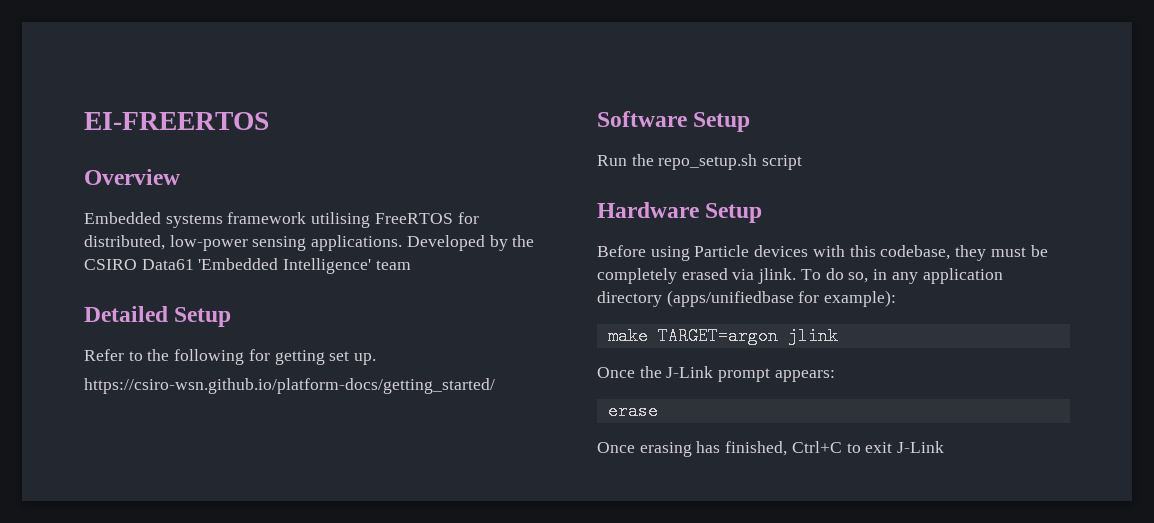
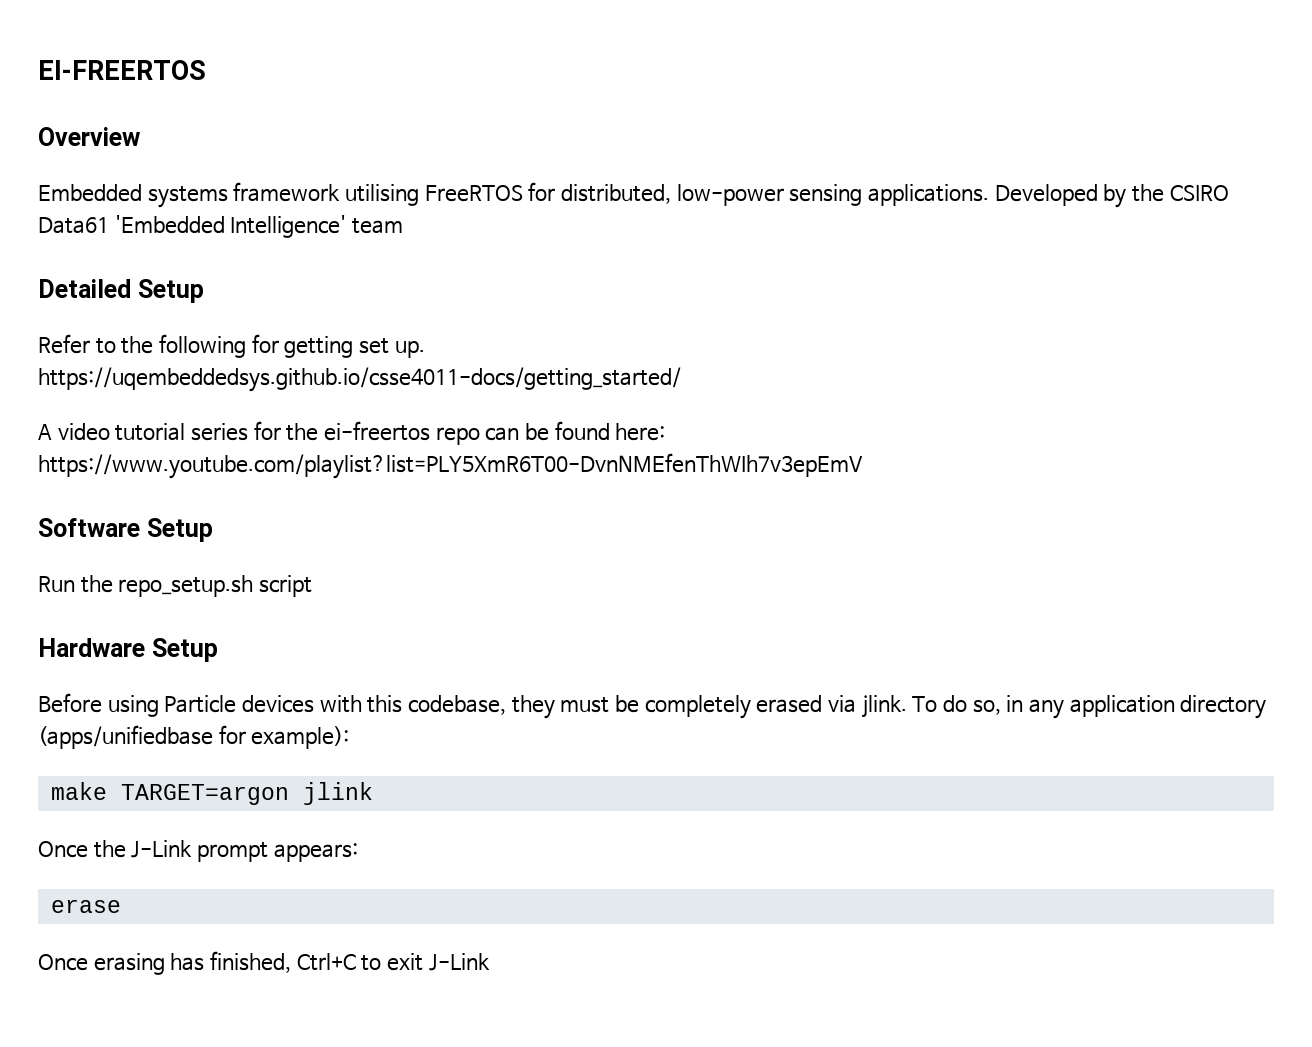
- https://csiro-wsn.github.io/platform-docs/getting_started/
+ https://uqembeddedsys.github.io/csse4011-docs/getting_started/
+ A video tutorial series for the ei-freertos repo can be found here: https://www.youtube.com/playlist?list=PLY5XmR6T00-DvnNMEfenThWIh7v3epEmV

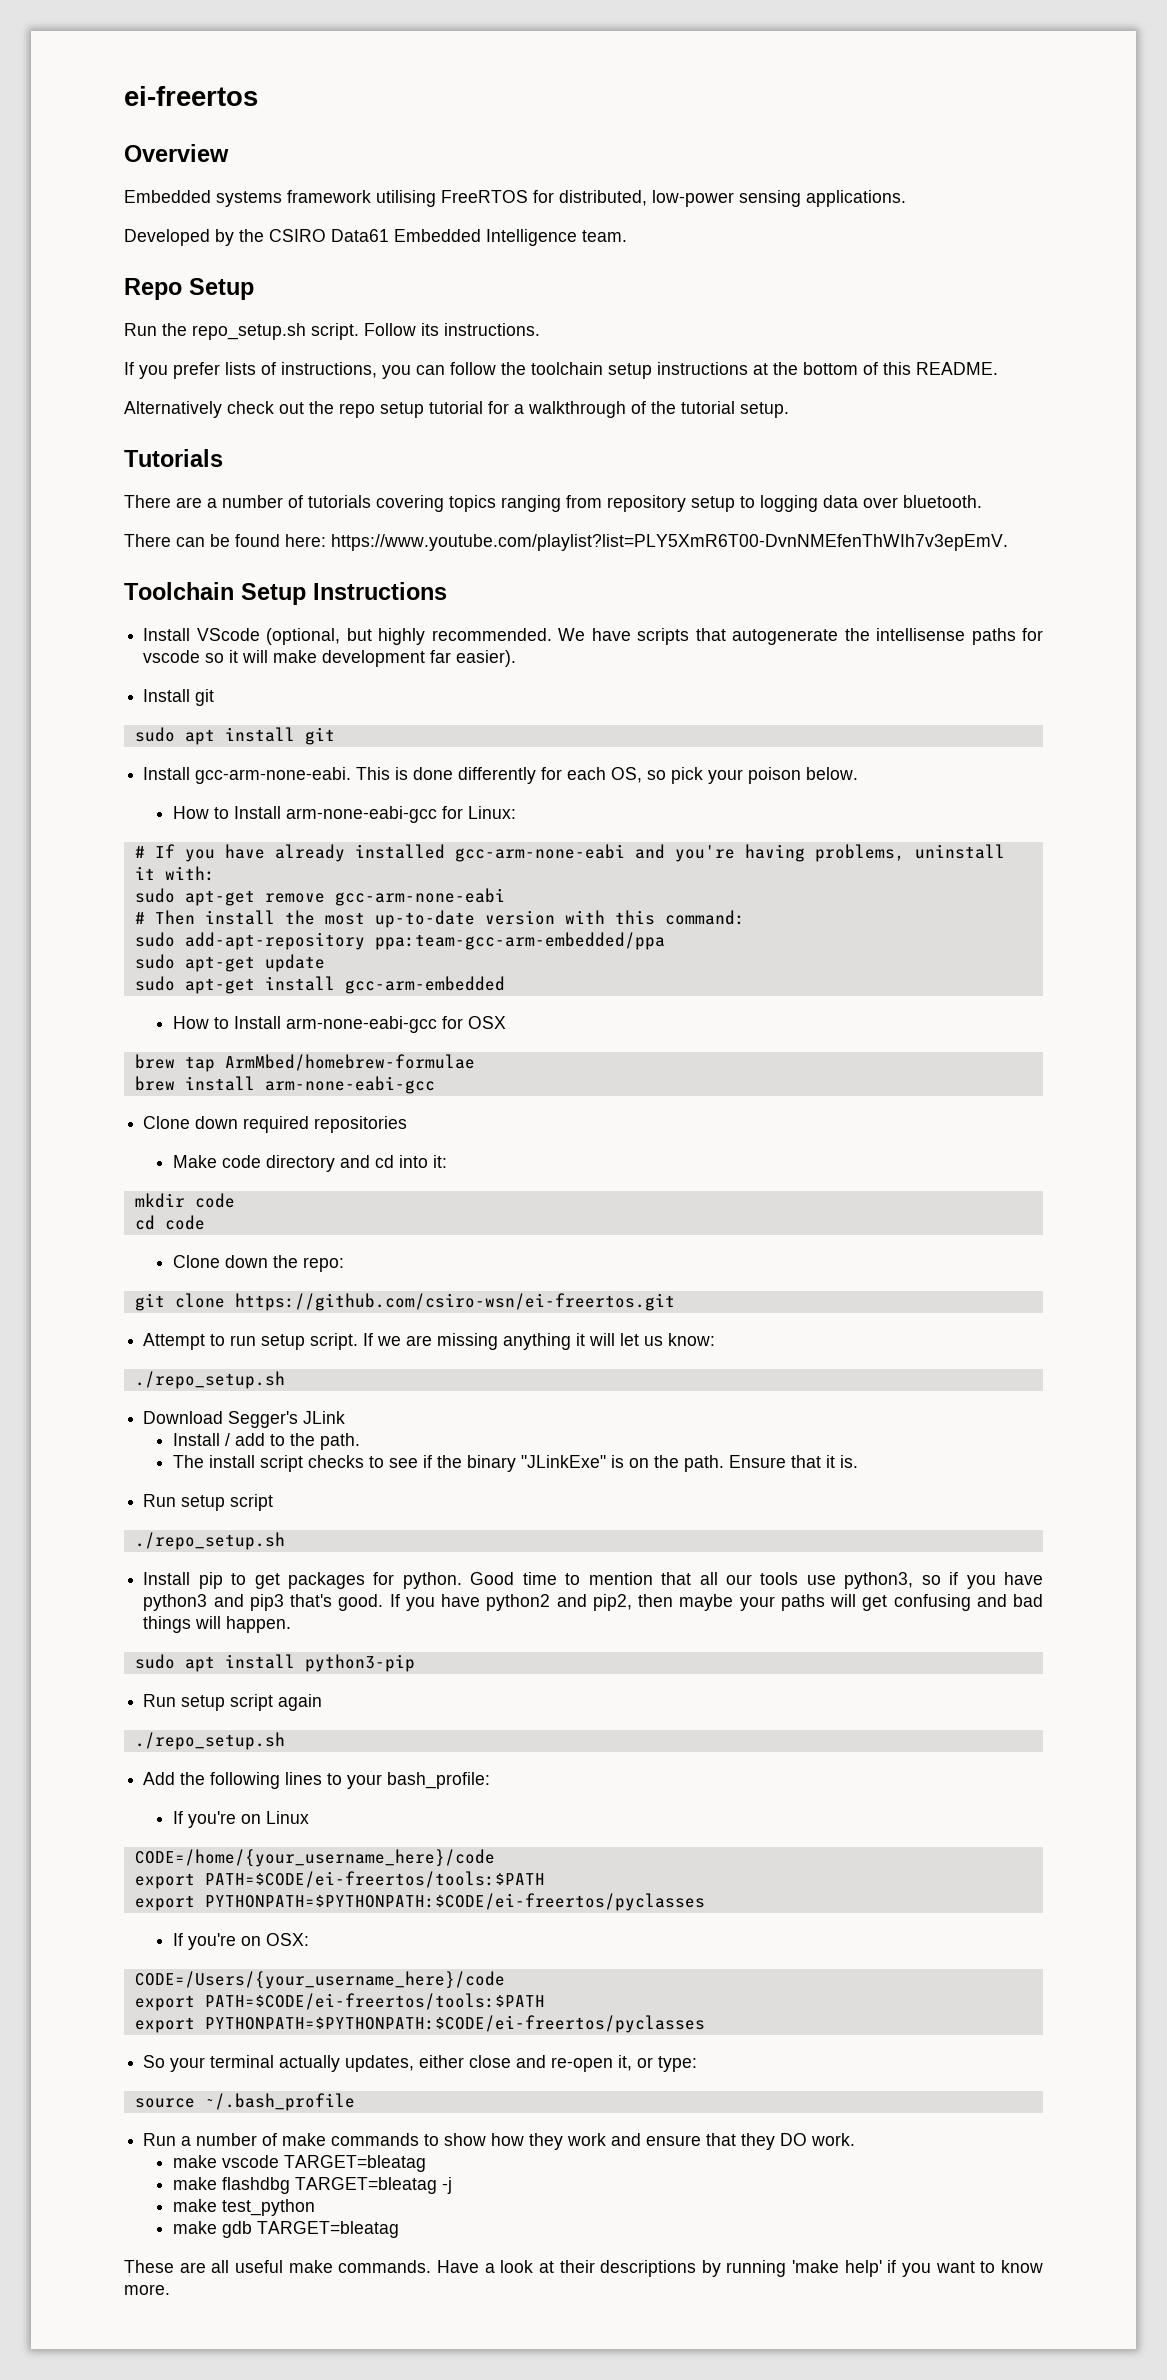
- EI-FREERTOS
+ ei-freertos
- Embedded systems framework utilising FreeRTOS for distributed, low-power sensing applications. Developed by the CSIRO Data61 'Embedded Intelligence' team
- Detailed Setup
- Refer to the following for getting set up.
- https://uqembeddedsys.github.io/csse4011-docs/getting_started/
- A video tutorial series for the ei-freertos repo can be found here: https://www.youtube.com/playlist?list=PLY5XmR6T00-DvnNMEfenThWIh7v3epEmV
- Software Setup
- Run the repo_setup.sh script
- Hardware Setup
- Before using Particle devices with this codebase, they must be completely erased via jlink. To do so, in any application directory (apps/unifiedbase for example):
- make TARGET=argon jlink
- Once the J-Link prompt appears:
- erase
- Once erasing has finished, Ctrl+C to exit J-Link
+ Embedded systems framework utilising FreeRTOS for distributed, low-power sensing applications.
+ Developed by the CSIRO Data61 Embedded Intelligence team.
+ Repo Setup
+ Run the repo_setup.sh script. Follow its instructions.
+ If you prefer lists of instructions, you can follow the toolchain setup instructions at the bottom of this README.
+ Alternatively check out the repo setup tutorial for a walkthrough of the tutorial setup.
+ Tutorials
+ There are a number of tutorials covering topics ranging from repository setup to logging data over bluetooth.
+ There can be found here: https://www.youtube.com/playlist?list=PLY5XmR6T00-DvnNMEfenThWIh7v3epEmV.
+ Toolchain Setup Instructions
+ Install VScode (optional, but highly recommended. We have scripts that autogenerate the intellisense paths for vscode so it will make development far easier).
+ Install git
+ sudo apt install git
+ Install gcc-arm-none-eabi. This is done differently for each OS, so pick your poison below.
+ How to Install arm-none-eabi-gcc for Linux:
+ # If you have already installed gcc-arm-none-eabi and you're having problems, uninstall it with:
+ sudo apt-get remove gcc-arm-none-eabi
+ # Then install the most up-to-date version with this command:
+ sudo add-apt-repository ppa:team-gcc-arm-embedded/ppa
+ sudo apt-get update
+ sudo apt-get install gcc-arm-embedded
+ How to Install arm-none-eabi-gcc for OSX
+ brew tap ArmMbed/homebrew-formulae
+ brew install arm-none-eabi-gcc
+ Clone down required repositories
+ Make code directory and cd into it:
+ mkdir code
+ cd code
+ Clone down the repo:
+ git clone https://github.com/csiro-wsn/ei-freertos.git
+ Attempt to run setup script. If we are missing anything it will let us know:
+ ./repo_setup.sh
+ Download Segger's JLink
+ Install / add to the path.
+ The install script checks to see if the binary "JLinkExe" is on the path. Ensure that it is.
+ Run setup script
+ ./repo_setup.sh
+ Install pip to get packages for python. Good time to mention that all our tools use python3, so if you have python3 and pip3 that's good. If you have python2 and pip2, then maybe your paths will get confusing and bad things will happen.
+ sudo apt install python3-pip
+ Run setup script again
+ ./repo_setup.sh
+ Add the following lines to your bash_profile:
+ If you're on Linux
+ CODE=/home/{your_username_here}/code
+ export PATH=$CODE/ei-freertos/tools:$PATH
+ export PYTHONPATH=$PYTHONPATH:$CODE/ei-freertos/pyclasses
+ If you're on OSX:
+ CODE=/Users/{your_username_here}/code
+ export PATH=$CODE/ei-freertos/tools:$PATH
+ export PYTHONPATH=$PYTHONPATH:$CODE/ei-freertos/pyclasses
+ So your terminal actually updates, either close and re-open it, or type:
+ source ~/.bash_profile
+ Run a number of make commands to show how they work and ensure that they DO work.
+ make vscode TARGET=bleatag
+ make flashdbg TARGET=bleatag -j
+ make test_python
+ make gdb TARGET=bleatag
+ These are all useful make commands. Have a look at their descriptions by running 'make help' if you want to know more.

